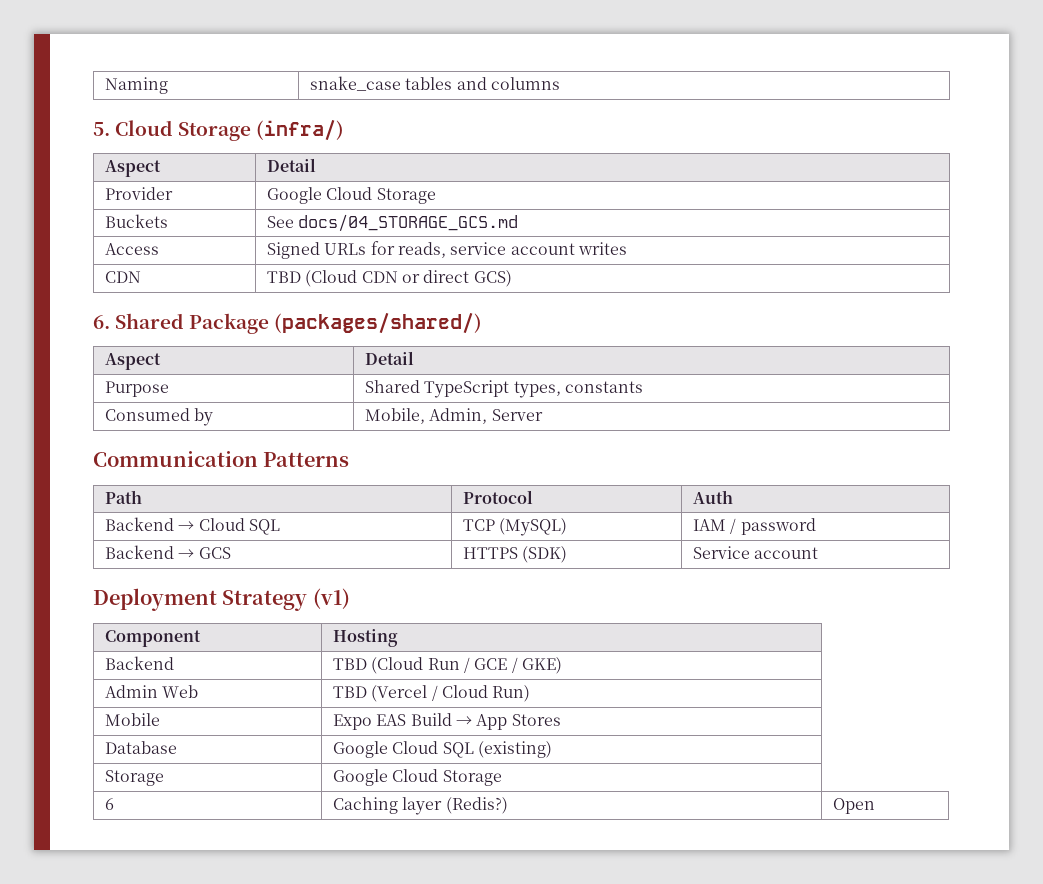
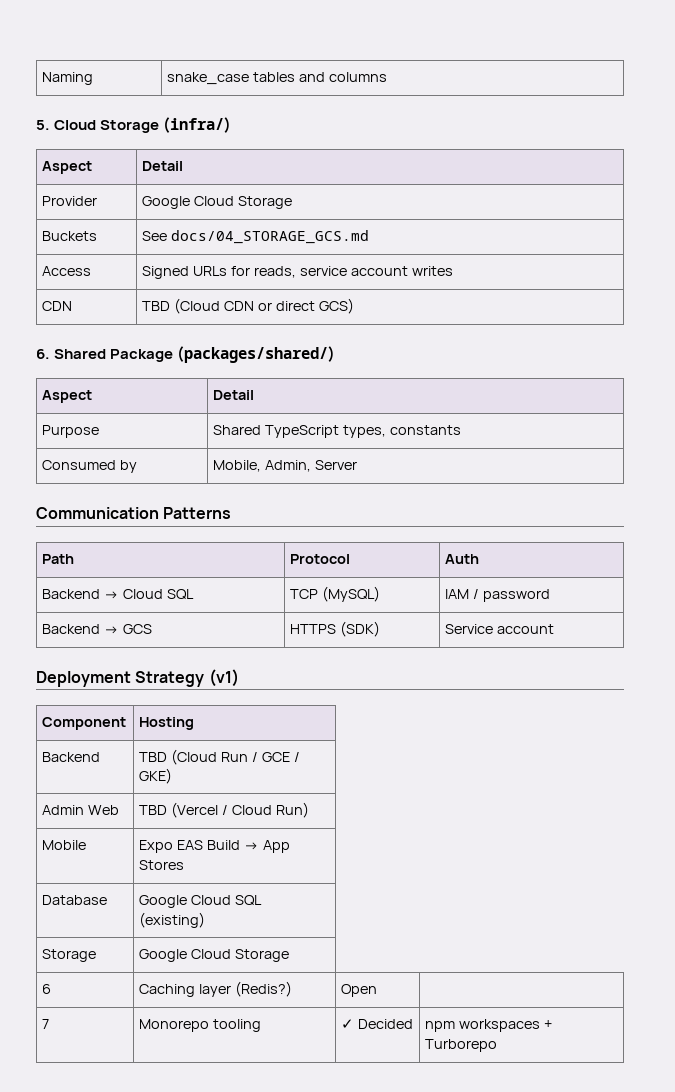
- 6 | Caching layer (Redis?) | Open
+ 6 | Caching layer (Redis?) | Open |
+ 7 | Monorepo tooling | ✓ Decided | npm workspaces + Turborepo

